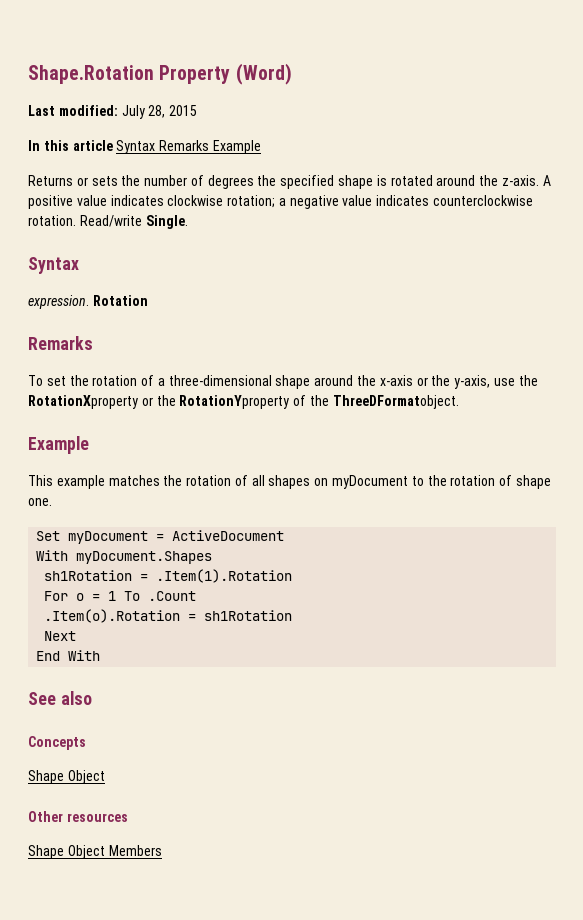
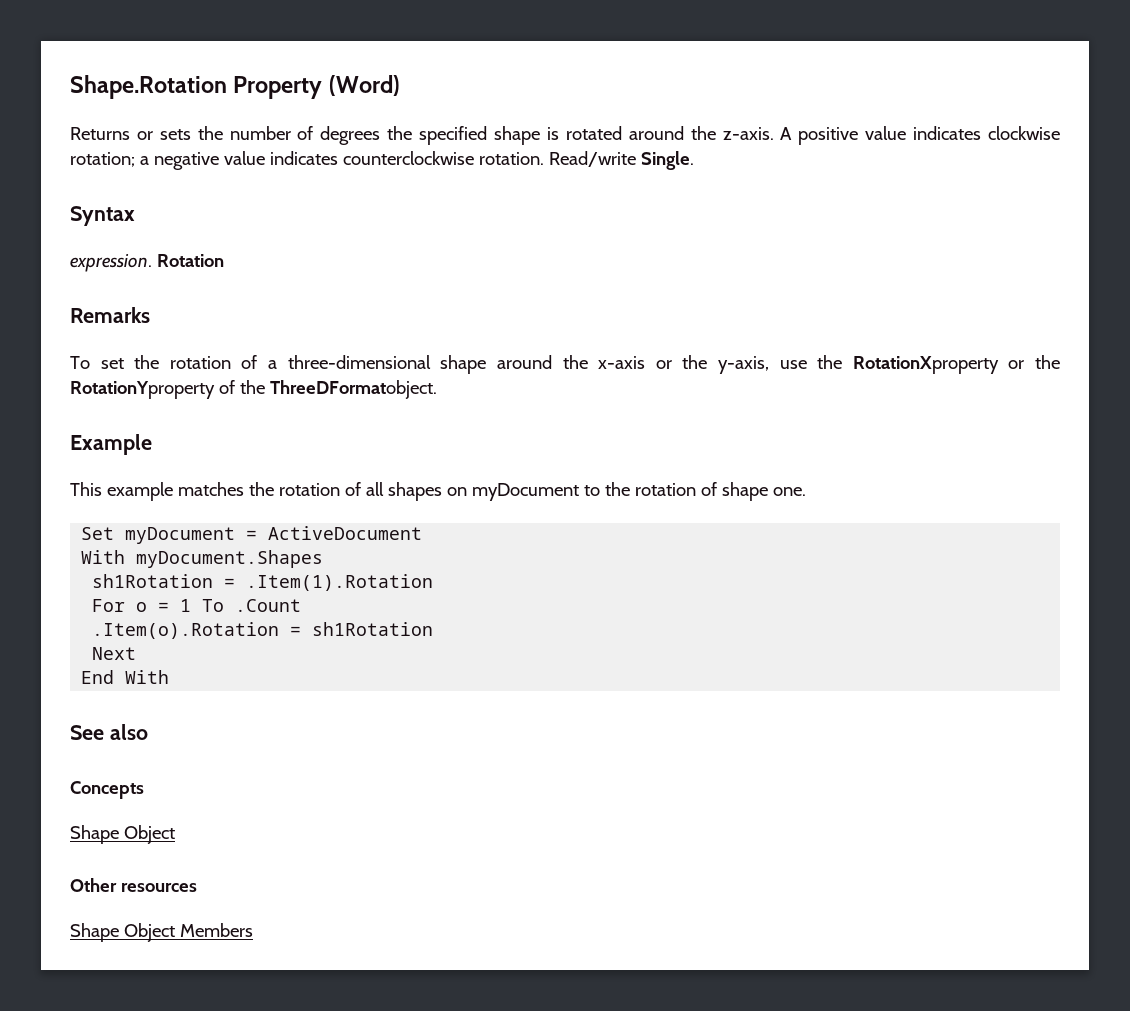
- Last modified: July 28, 2015
- In this article Syntax Remarks Example

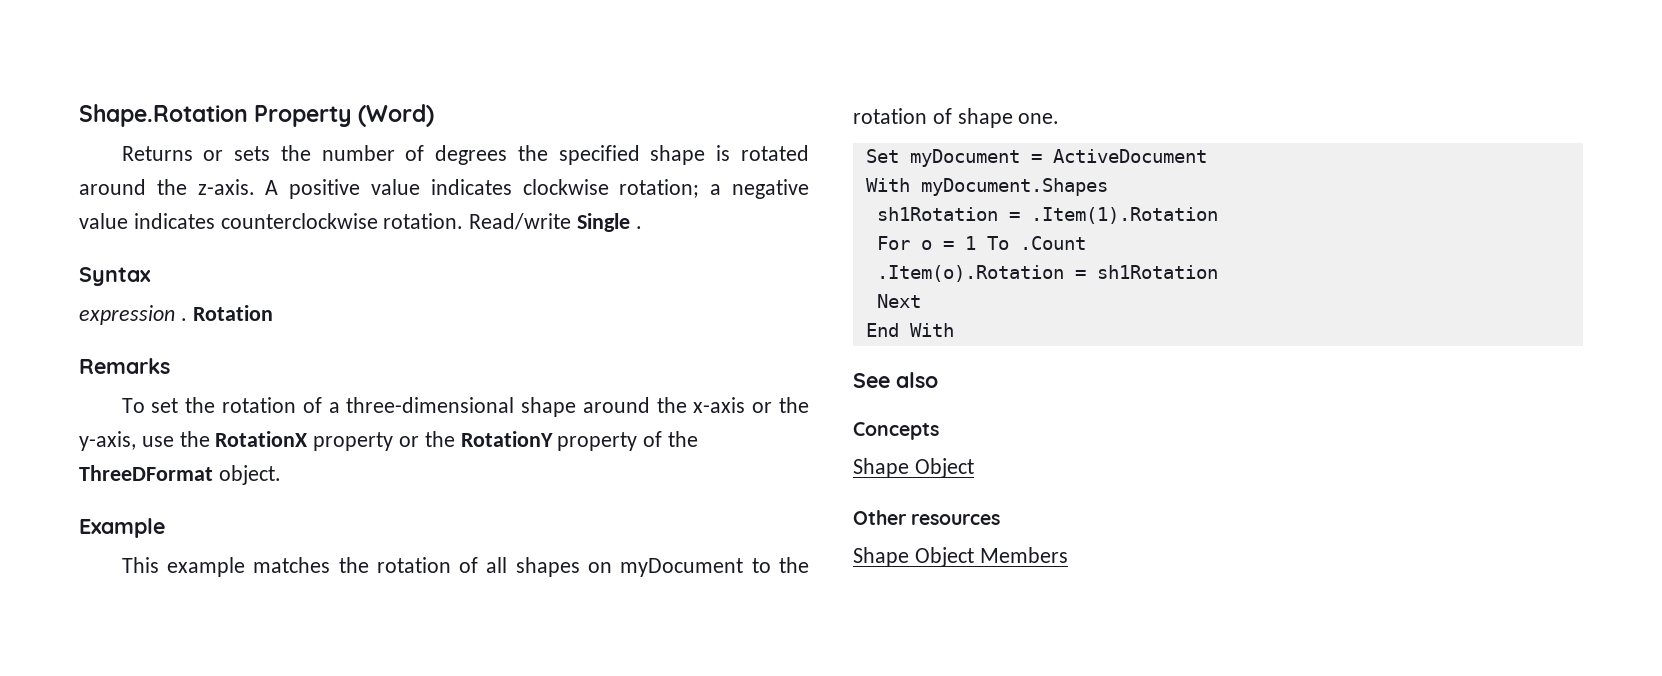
- Read/write Single.
+ Read/write Single .
- expression.
+ expression .
- To set the rotation of a three-dimensional shape around the x-axis or the y-axis, use the RotationXproperty or the RotationYproperty of the ThreeDFormatobject.
+ To set the rotation of a three-dimensional shape around the x-axis or the y-axis, use the RotationX property or the RotationY property of the ThreeDFormat object.

